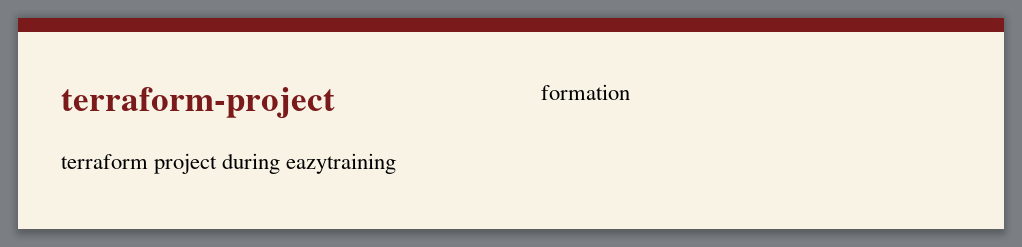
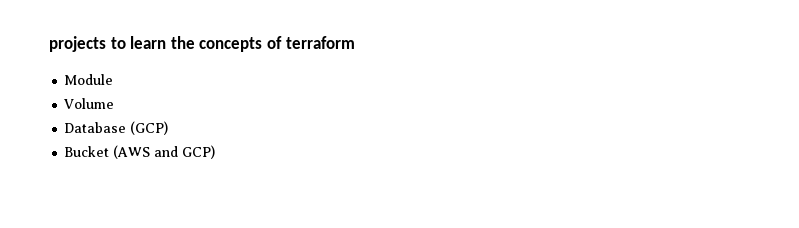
- terraform-project
- terraform project during eazytraining formation
+ projects to learn the concepts of terraform
+ Module
+ Volume
+ Database (GCP)
+ Bucket (AWS and GCP)

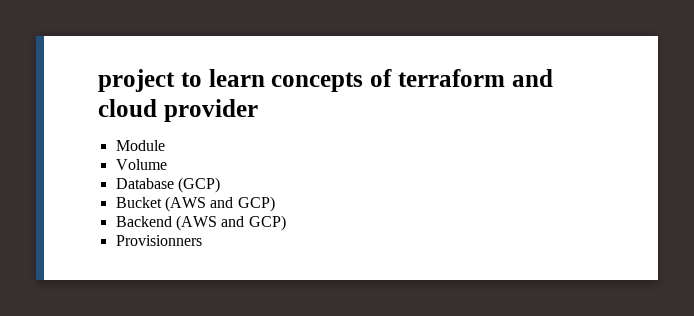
- projects to learn the concepts of terraform
+ project to learn concepts of terraform and cloud provider
+ Backend (AWS and GCP)
+ Provisionners

